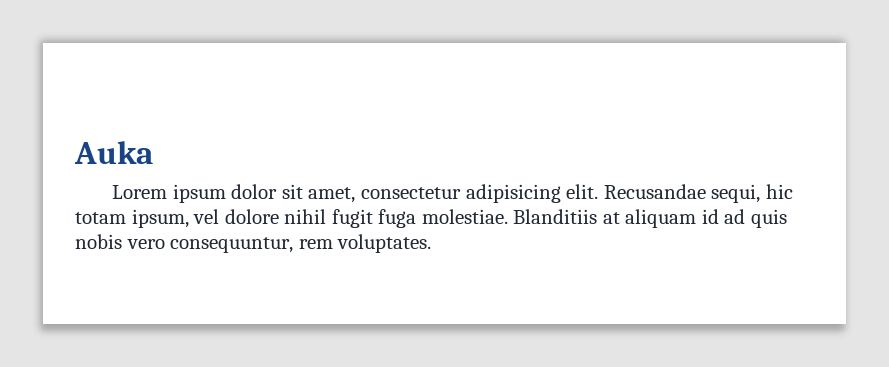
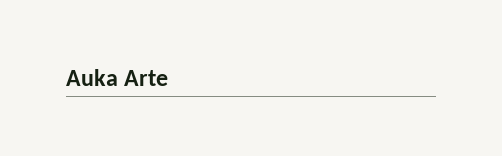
- Auka
- Lorem ipsum dolor sit amet, consectetur adipisicing elit. Recusandae sequi, hic totam ipsum, vel dolore nihil fugit fuga molestiae. Blanditiis at aliquam id ad quis nobis vero consequuntur, rem voluptates.
+ Auka Arte

